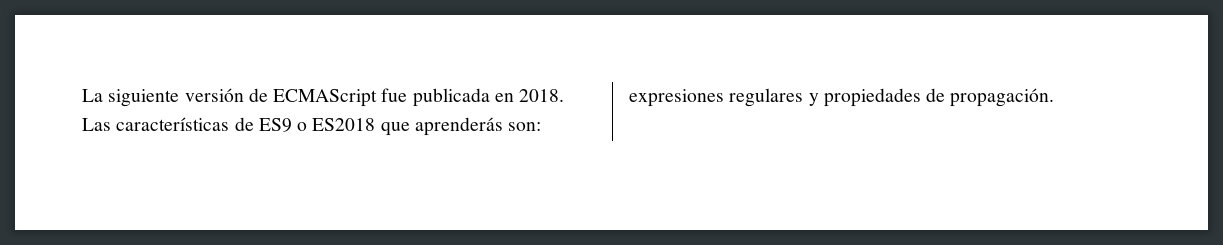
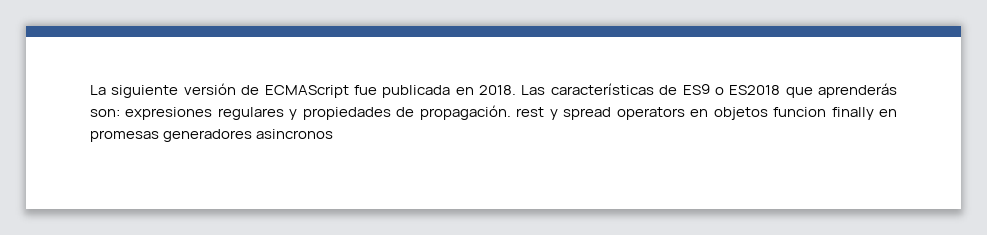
- Las características de ES9 o ES2018 que aprenderás son: expresiones regulares y propiedades de propagación.
+ Las características de ES9 o ES2018 que aprenderás son: expresiones regulares y propiedades de propagación. rest y spread operators en objetos funcion finally en promesas generadores asincronos

